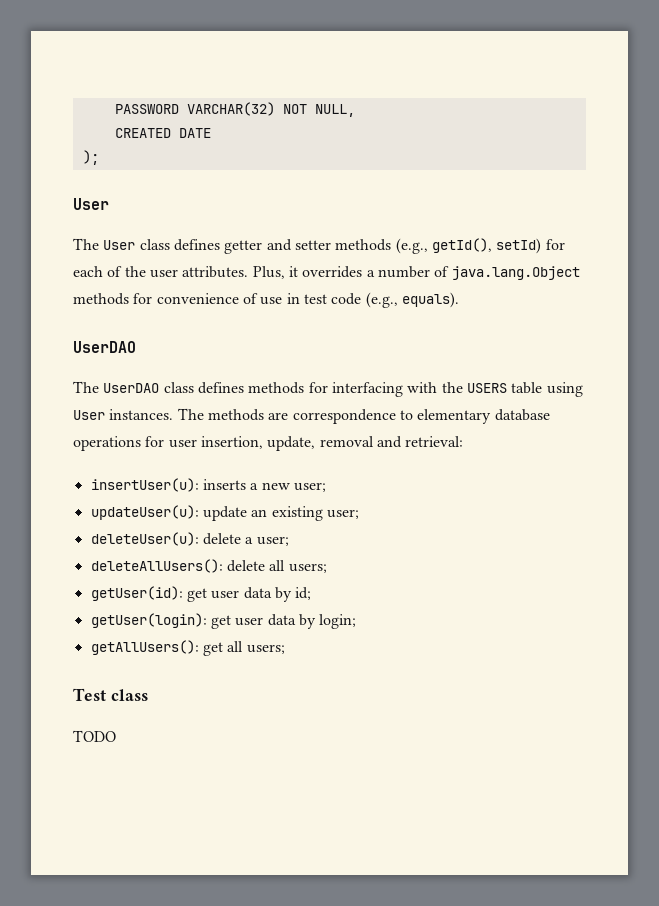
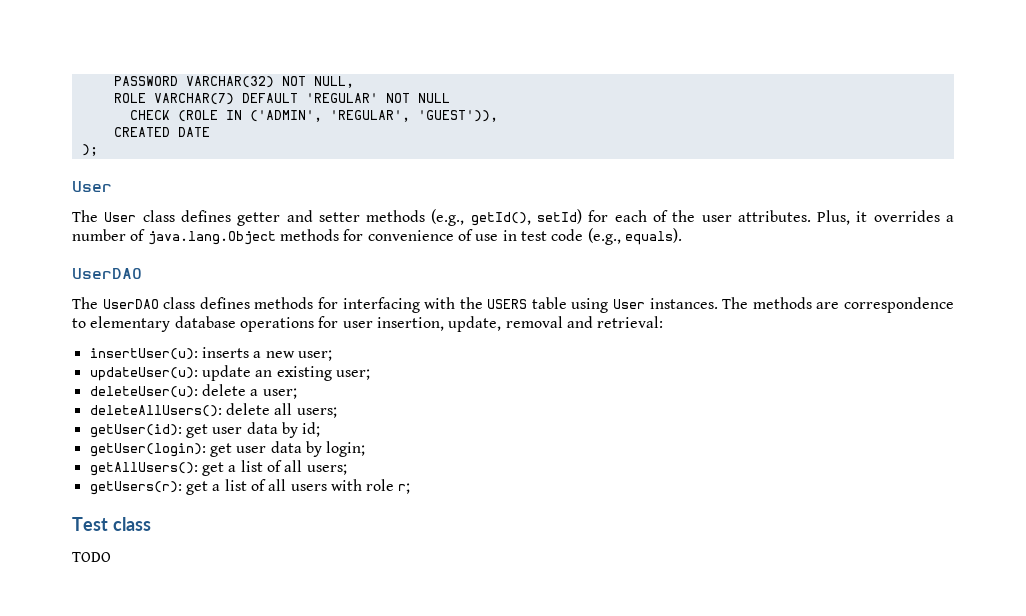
+ ROLE VARCHAR(7) DEFAULT 'REGULAR' NOT NULL
+ CHECK (ROLE IN ('ADMIN', 'REGULAR', 'GUEST')),
- getAllUsers(): get all users;
+ getAllUsers(): get a list of all users;
+ getUsers(r): get a list of all users with role r;

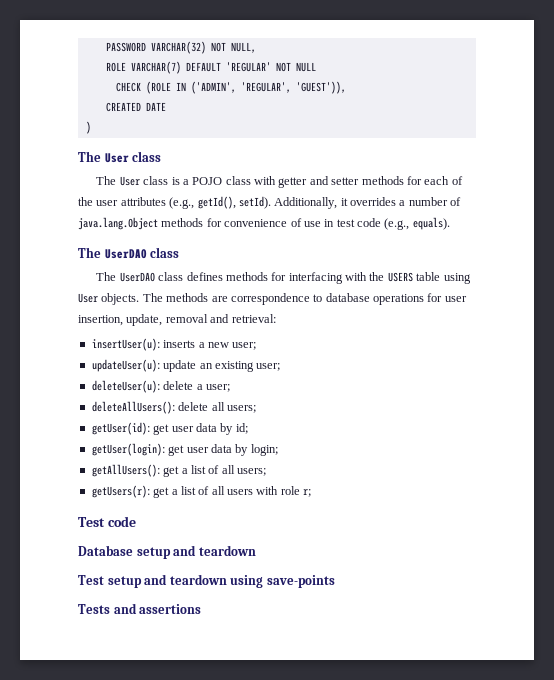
- );
- User
- The User class defines getter and setter methods (e.g., getId(), setId) for each of the user attributes. Plus, it overrides a number of java.lang.Object methods for convenience of use in test code (e.g., equals).
- UserDAO
+ )
+ The User class
+ The User class is a POJO class with getter and setter methods for each of the user attributes (e.g., getId(), setId). Additionally, it overrides a number of java.lang.Object methods for convenience of use in test code (e.g., equals).
+ The UserDAO class
- The UserDAO class defines methods for interfacing with the USERS table using User instances.
+ The UserDAO class defines methods for interfacing with the USERS table using User objects.
- The methods are correspondence to elementary database operations for user insertion, update, removal and retrieval:
+ The methods are correspondence to database operations for user insertion, update, removal and retrieval:
- Test class
- TODO
+ Test code
+ Database setup and teardown
+ Test setup and teardown using save-points
+ Tests and assertions

